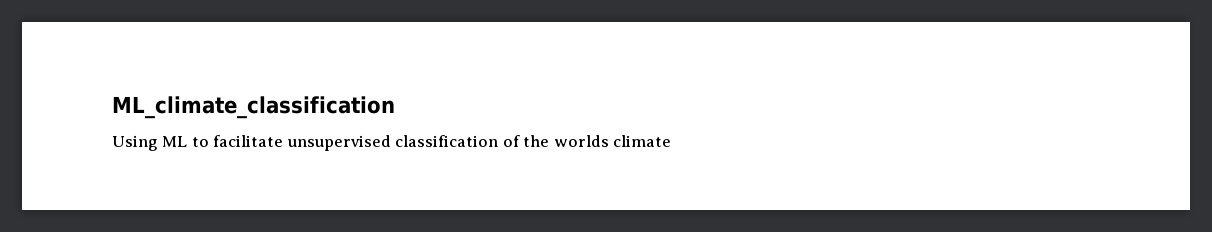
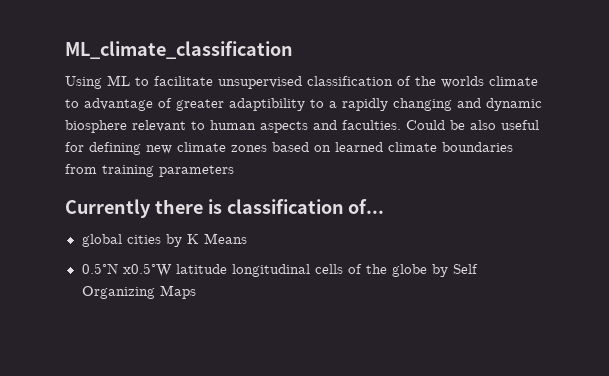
- Using ML to facilitate unsupervised classification of the worlds climate
+ Using ML to facilitate unsupervised classification of the worlds climate to advantage of greater adaptibility to a rapidly changing and dynamic biosphere relevant to human aspects and faculties. Could be also useful for defining new climate zones based on learned climate boundaries from training parameters
+ Currently there is classification of...
+ global cities by K Means
+ 0.5°N x0.5°W latitude longitudinal cells of the globe by Self Organizing Maps

